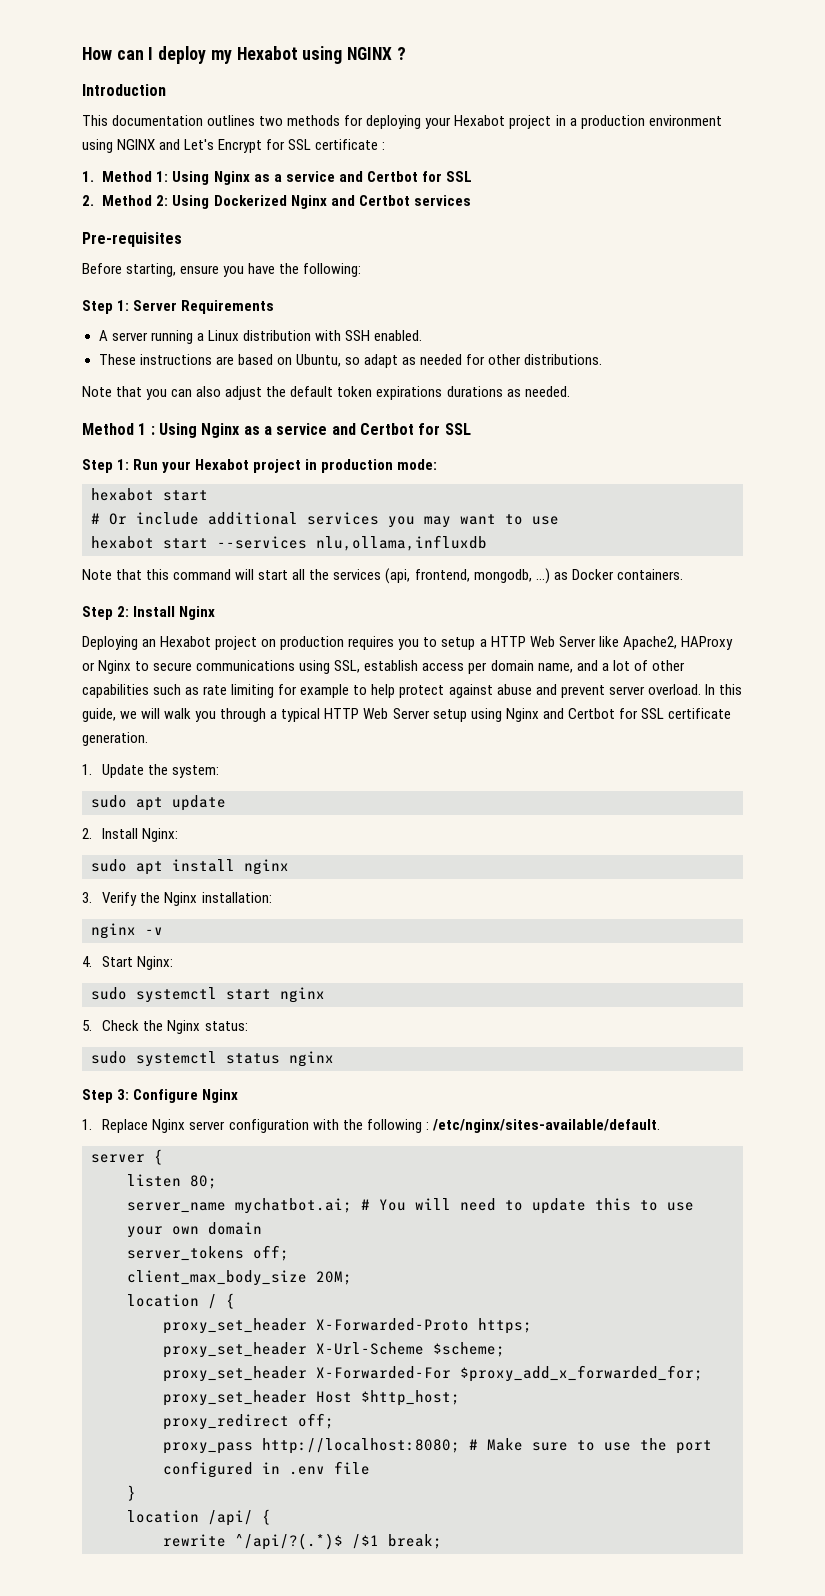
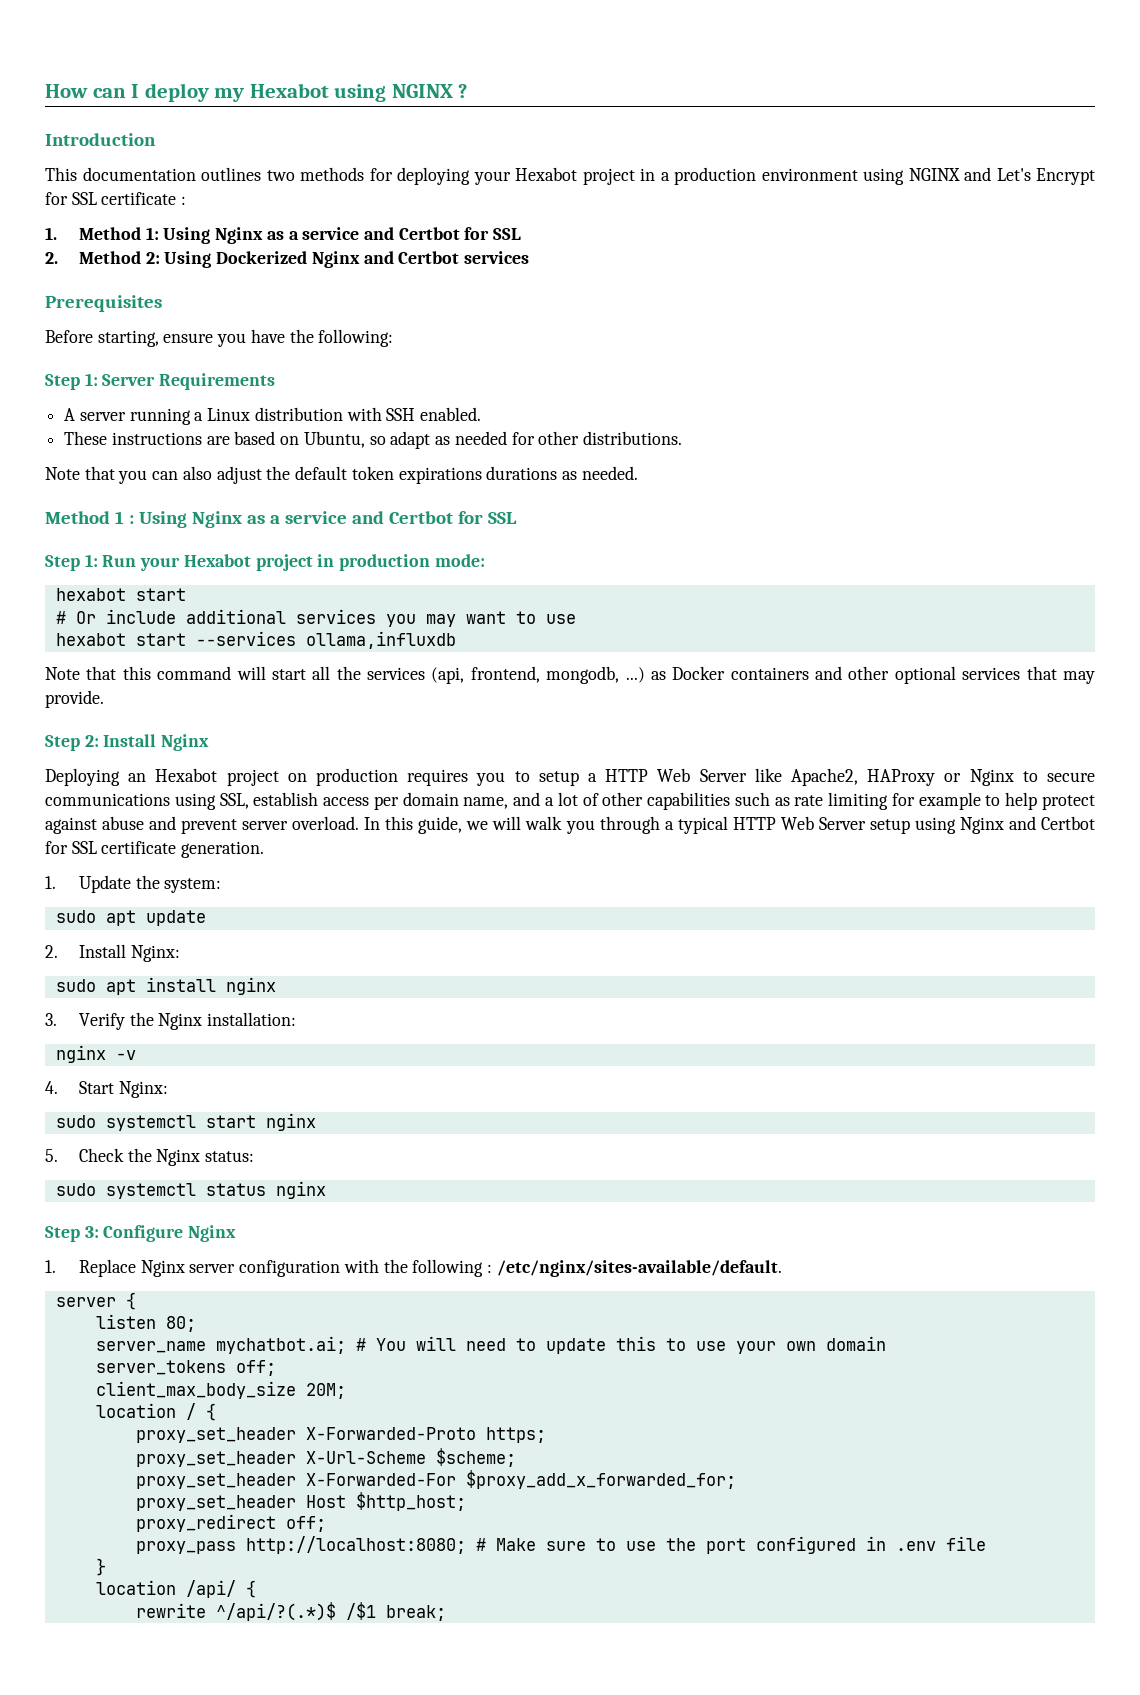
- Pre-requisites
+ Prerequisites
- hexabot start --services nlu,ollama,influxdb
+ hexabot start --services ollama,influxdb
- Note that this command will start all the services (api, frontend, mongodb, ...) as Docker containers.
+ Note that this command will start all the services (api, frontend, mongodb, ...) as Docker containers and other optional services that may provide.

